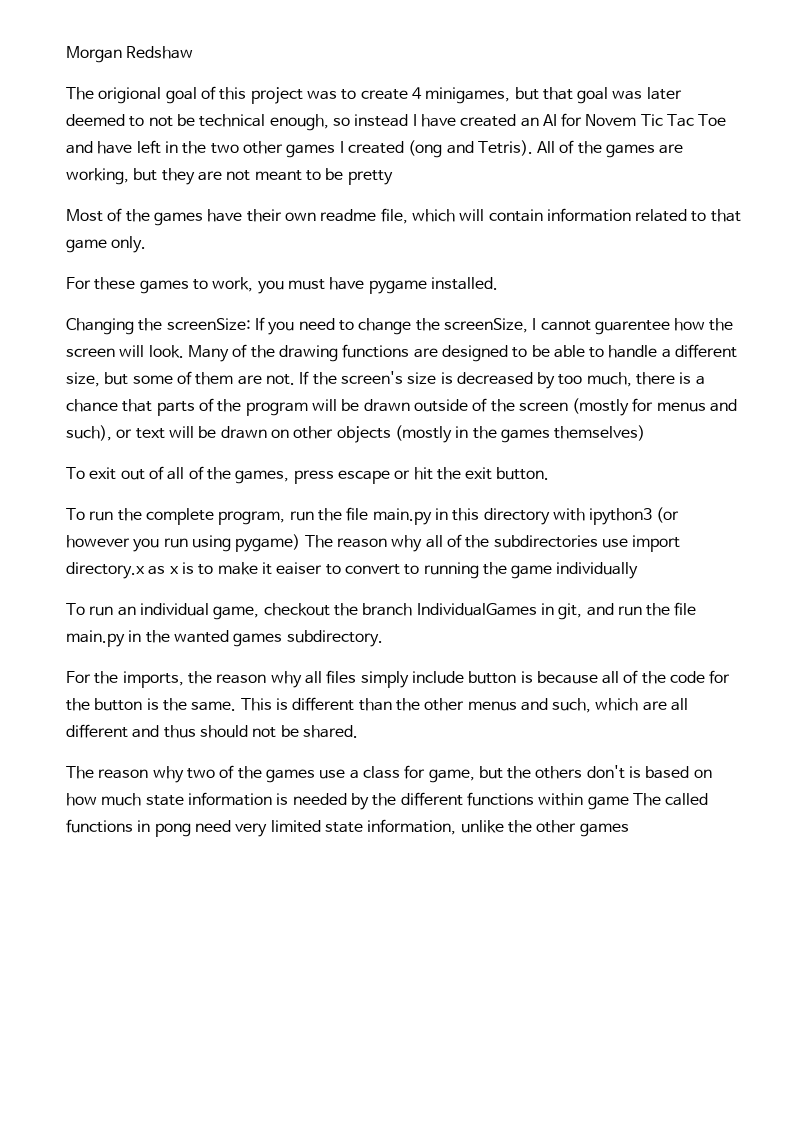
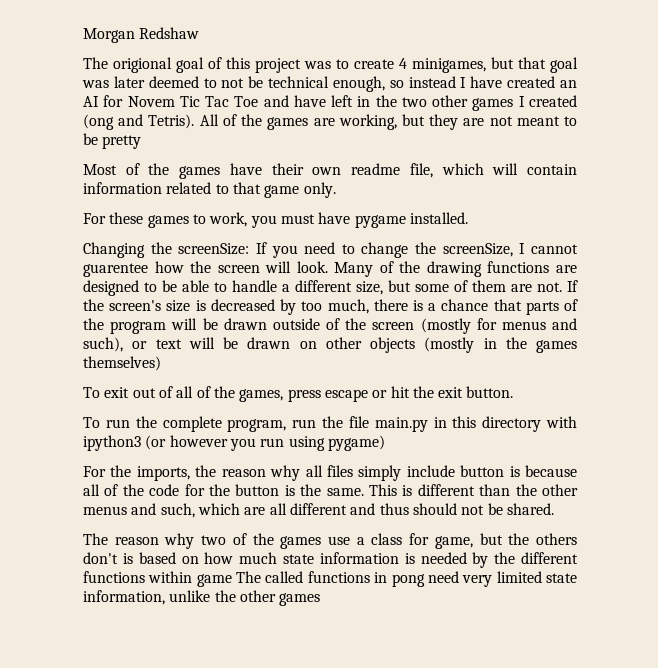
- To run the complete program, run the file main.py in this directory with ipython3 (or however you run using pygame) The reason why all of the subdirectories use import directory.x as x is to make it eaiser to convert to running the game individually
- To run an individual game, checkout the branch IndividualGames in git, and run the file main.py in the wanted games subdirectory.
+ To run the complete program, run the file main.py in this directory with ipython3 (or however you run using pygame)

